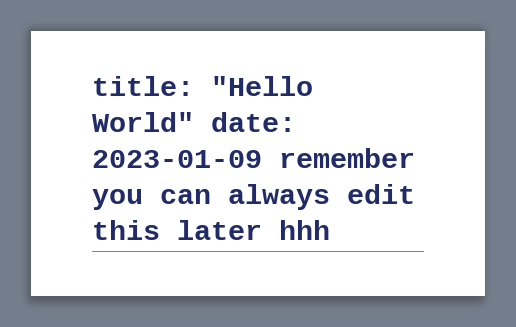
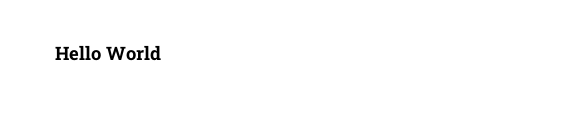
- title: "Hello World" date: 2023-01-09 remember you can always edit this later hhh
+ Hello World

